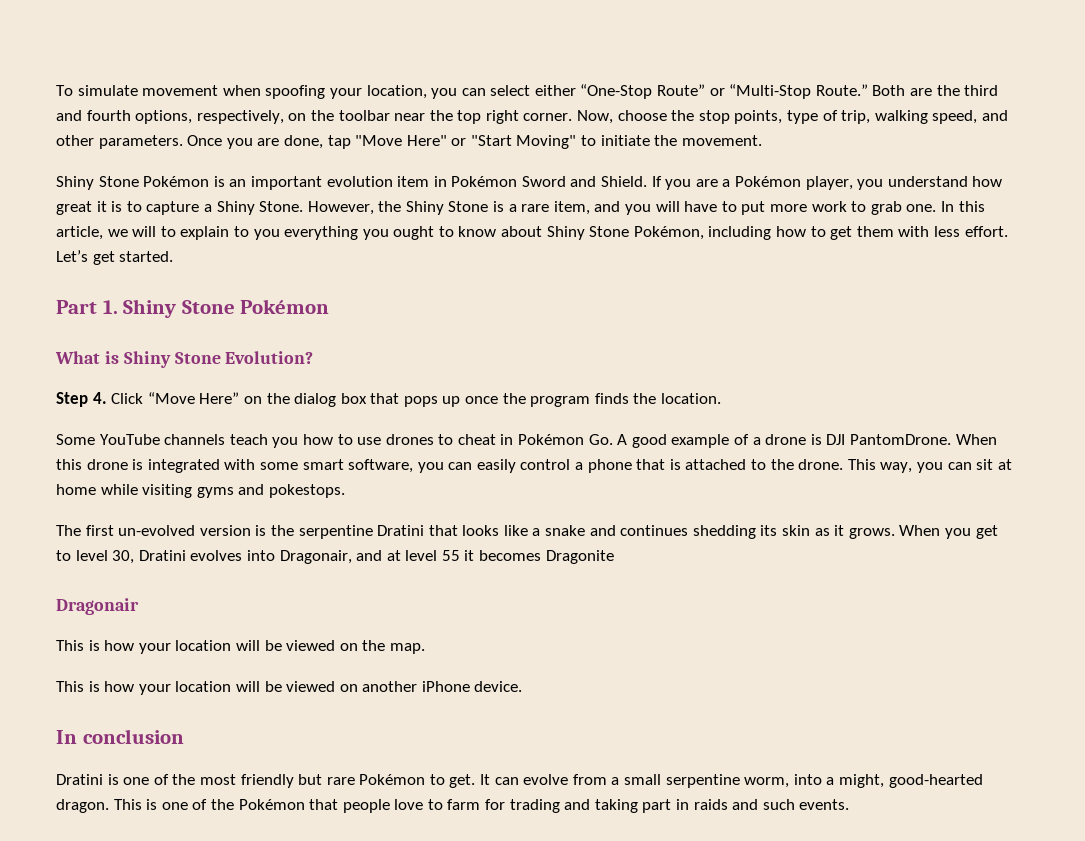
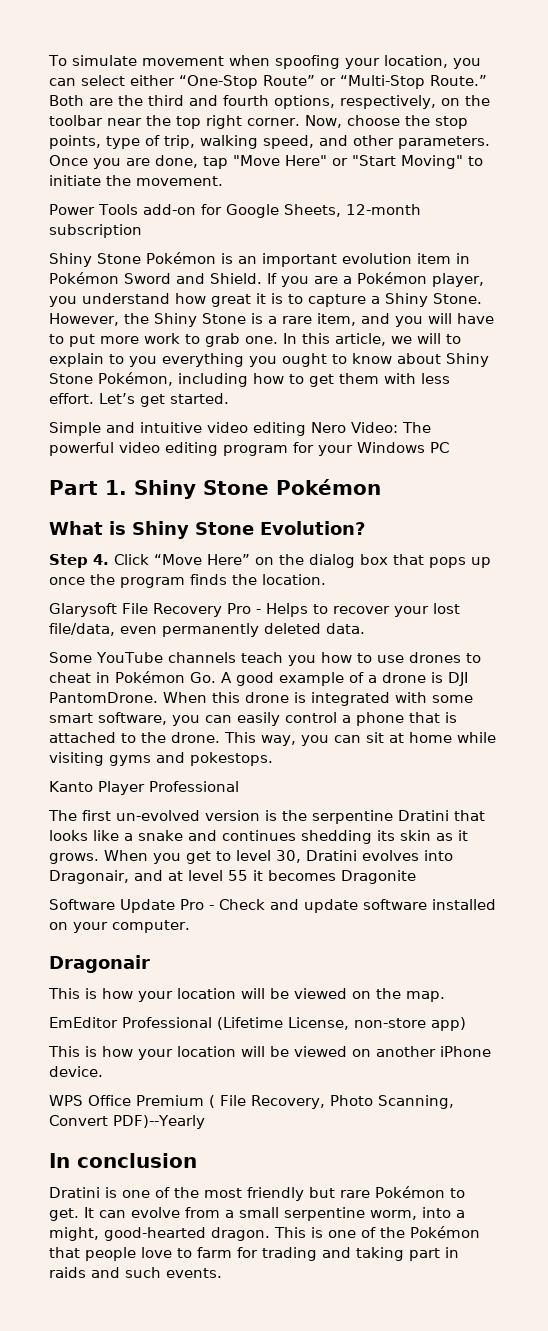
+ Power Tools add-on for Google Sheets, 12-month subscription
+ Simple and intuitive video editing Nero Video: The powerful video editing program for your Windows PC
+ Glarysoft File Recovery Pro - Helps to recover your lost file/data, even permanently deleted data.
+ Kanto Player Professional
+ Software Update Pro - Check and update software installed on your computer.
+ EmEditor Professional (Lifetime License, non-store app)
+ WPS Office Premium ( File Recovery, Photo Scanning, Convert PDF)--Yearly

